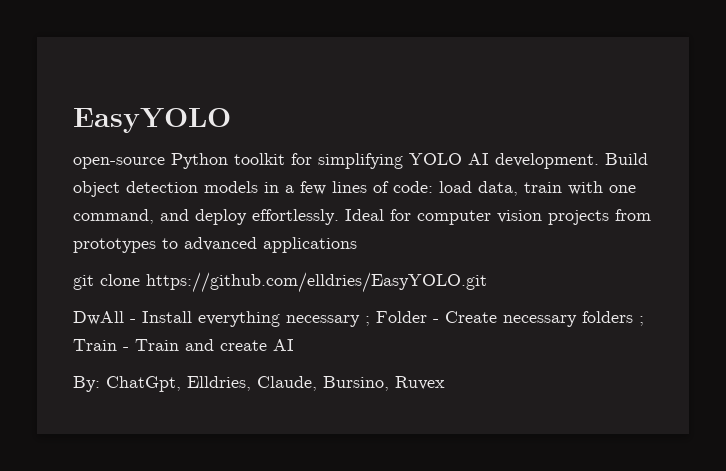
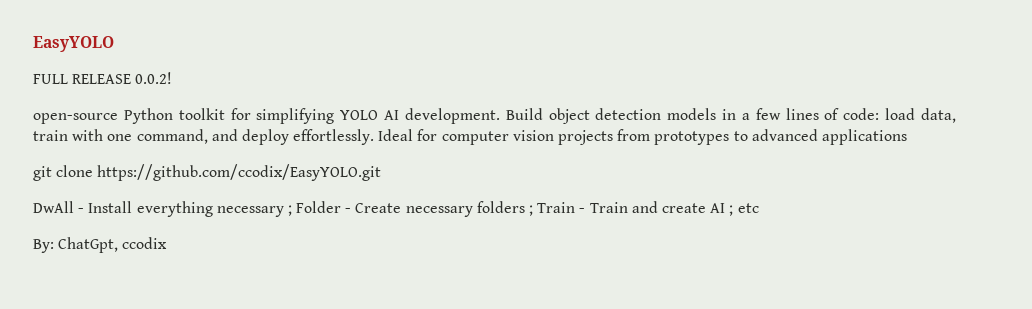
+ FULL RELEASE 0.0.2!
- git clone https://github.com/elldries/EasyYOLO.git
+ git clone https://github.com/ccodix/EasyYOLO.git
- DwAll - Install everything necessary ; Folder - Create necessary folders ; Train - Train and create AI
+ DwAll - Install everything necessary ; Folder - Create necessary folders ; Train - Train and create AI ; etc
- By: ChatGpt, Elldries, Claude, Bursino, Ruvex
+ By: ChatGpt, ccodix

